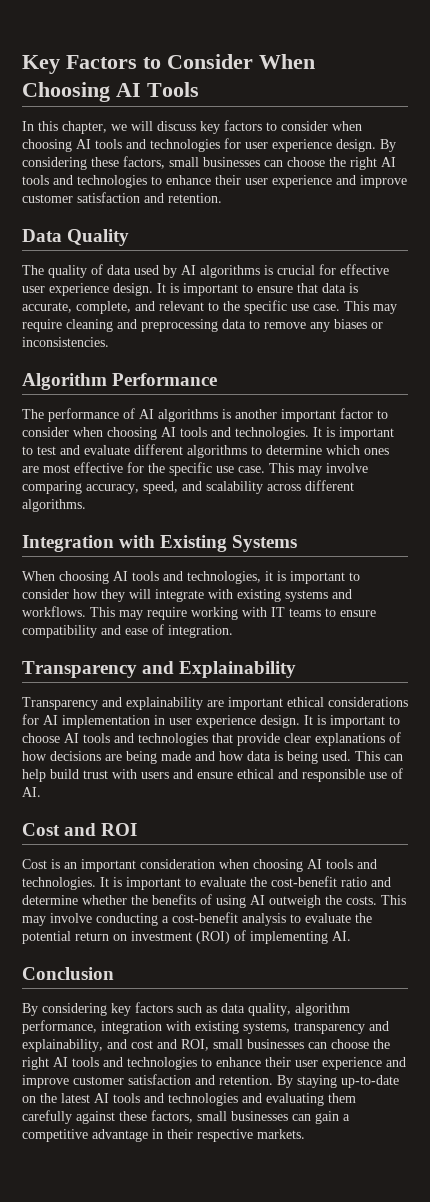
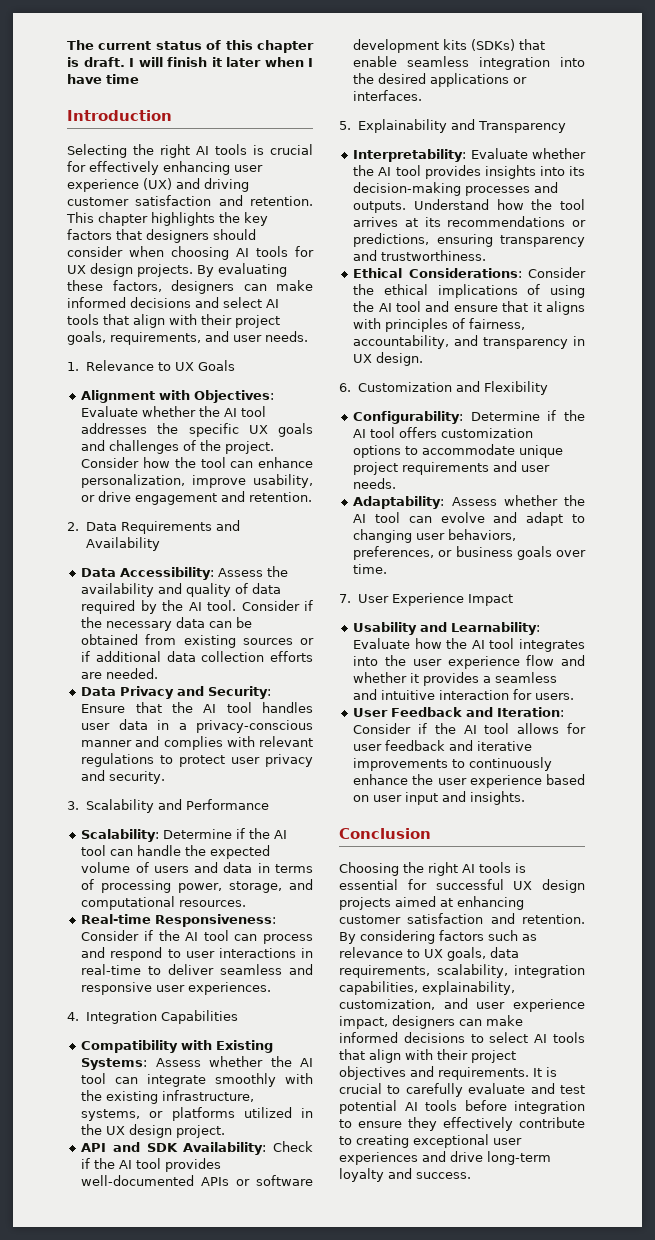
- Key Factors to Consider When Choosing AI Tools
- In this chapter, we will discuss key factors to consider when choosing AI tools and technologies for user experience design. By considering these factors, small businesses can choose the right AI tools and technologies to enhance their user experience and improve customer satisfaction and retention.
- Data Quality
- The quality of data used by AI algorithms is crucial for effective user experience design. It is important to ensure that data is accurate, complete, and relevant to the specific use case. This may require cleaning and preprocessing data to remove any biases or inconsistencies.
- Algorithm Performance
- The performance of AI algorithms is another important factor to consider when choosing AI tools and technologies. It is important to test and evaluate different algorithms to determine which ones are most effective for the specific use case. This may involve comparing accuracy, speed, and scalability across different algorithms.
- Integration with Existing Systems
- When choosing AI tools and technologies, it is important to consider how they will integrate with existing systems and workflows. This may require working with IT teams to ensure compatibility and ease of integration.
- Transparency and Explainability
- Transparency and explainability are important ethical considerations for AI implementation in user experience design. It is important to choose AI tools and technologies that provide clear explanations of how decisions are being made and how data is being used. This can help build trust with users and ensure ethical and responsible use of AI.
- Cost and ROI
- Cost is an important consideration when choosing AI tools and technologies. It is important to evaluate the cost-benefit ratio and determine whether the benefits of using AI outweigh the costs. This may involve conducting a cost-benefit analysis to evaluate the potential return on investment (ROI) of implementing AI.
+ The current status of this chapter is draft. I will finish it later when I have time
+ Introduction
+ Selecting the right AI tools is crucial for effectively enhancing user experience (UX) and driving customer satisfaction and retention. This chapter highlights the key factors that designers should consider when choosing AI tools for UX design projects. By evaluating these factors, designers can make informed decisions and select AI tools that align with their project goals, requirements, and user needs.
+ 1. Relevance to UX Goals
+ Alignment with Objectives: Evaluate whether the AI tool addresses the specific UX goals and challenges of the project. Consider how the tool can enhance personalization, improve usability, or drive engagement and retention.
+ 2. Data Requirements and Availability
+ Data Accessibility: Assess the availability and quality of data required by the AI tool. Consider if the necessary data can be obtained from existing sources or if additional data collection efforts are needed.
+ Data Privacy and Security: Ensure that the AI tool handles user data in a privacy-conscious manner and complies with relevant regulations to protect user privacy and security.
+ 3. Scalability and Performance
+ Scalability: Determine if the AI tool can handle the expected volume of users and data in terms of processing power, storage, and computational resources.
+ Real-time Responsiveness: Consider if the AI tool can process and respond to user interactions in real-time to deliver seamless and responsive user experiences.
+ 4. Integration Capabilities
+ Compatibility with Existing Systems: Assess whether the AI tool can integrate smoothly with the existing infrastructure, systems, or platforms utilized in the UX design project.
+ API and SDK Availability: Check if the AI tool provides well-documented APIs or software development kits (SDKs) that enable seamless integration into the desired applications or interfaces.
+ 5. Explainability and Transparency
+ Interpretability: Evaluate whether the AI tool provides insights into its decision-making processes and outputs. Understand how the tool arrives at its recommendations or predictions, ensuring transparency and trustworthiness.
+ Ethical Considerations: Consider the ethical implications of using the AI tool and ensure that it aligns with principles of fairness, accountability, and transparency in UX design.
+ 6. Customization and Flexibility
+ Configurability: Determine if the AI tool offers customization options to accommodate unique project requirements and user needs.
+ Adaptability: Assess whether the AI tool can evolve and adapt to changing user behaviors, preferences, or business goals over time.
+ 7. User Experience Impact
+ Usability and Learnability: Evaluate how the AI tool integrates into the user experience flow and whether it provides a seamless and intuitive interaction for users.
+ User Feedback and Iteration: Consider if the AI tool allows for user feedback and iterative improvements to continuously enhance the user experience based on user input and insights.
  Conclusion
- By considering key factors such as data quality, algorithm performance, integration with existing systems, transparency and explainability, and cost and ROI, small businesses can choose the right AI tools and technologies to enhance their user experience and improve customer satisfaction and retention.
+ Choosing the right AI tools is essential for successful UX design projects aimed at enhancing customer satisfaction and retention.
- By staying up-to-date on the latest AI tools and technologies and evaluating them carefully against these factors, small businesses can gain a competitive advantage in their respective markets.
+ By considering factors such as relevance to UX goals, data requirements, scalability, integration capabilities, explainability, customization, and user experience impact, designers can make informed decisions to select AI tools that align with their project objectives and requirements. It is crucial to carefully evaluate and test potential AI tools before integration to ensure they effectively contribute to creating exceptional user experiences and drive long-term loyalty and success.

